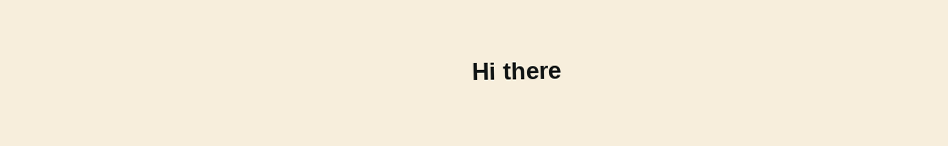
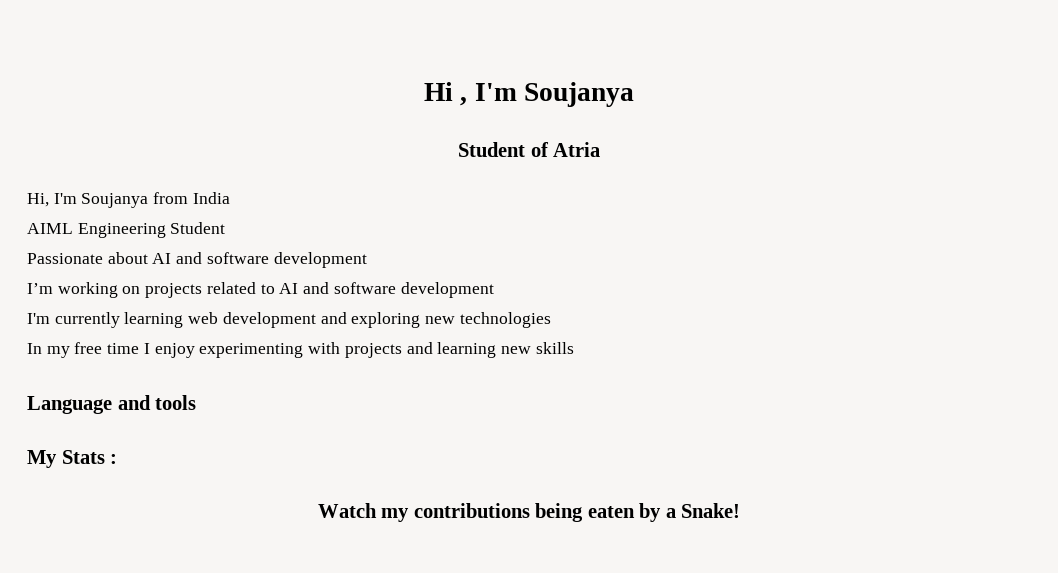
- Hi there
+ Hi , I'm Soujanya
+ Student of Atria
+ Hi, I'm Soujanya from India
+ AIML Engineering Student
+ Passionate about AI and software development
+ I’m working on projects related to AI and software development
+ I'm currently learning web development and exploring new technologies
+ In my free time I enjoy experimenting with projects and learning new skills
+ Language and tools
+ My Stats :
+ Watch my contributions being eaten by a Snake!

